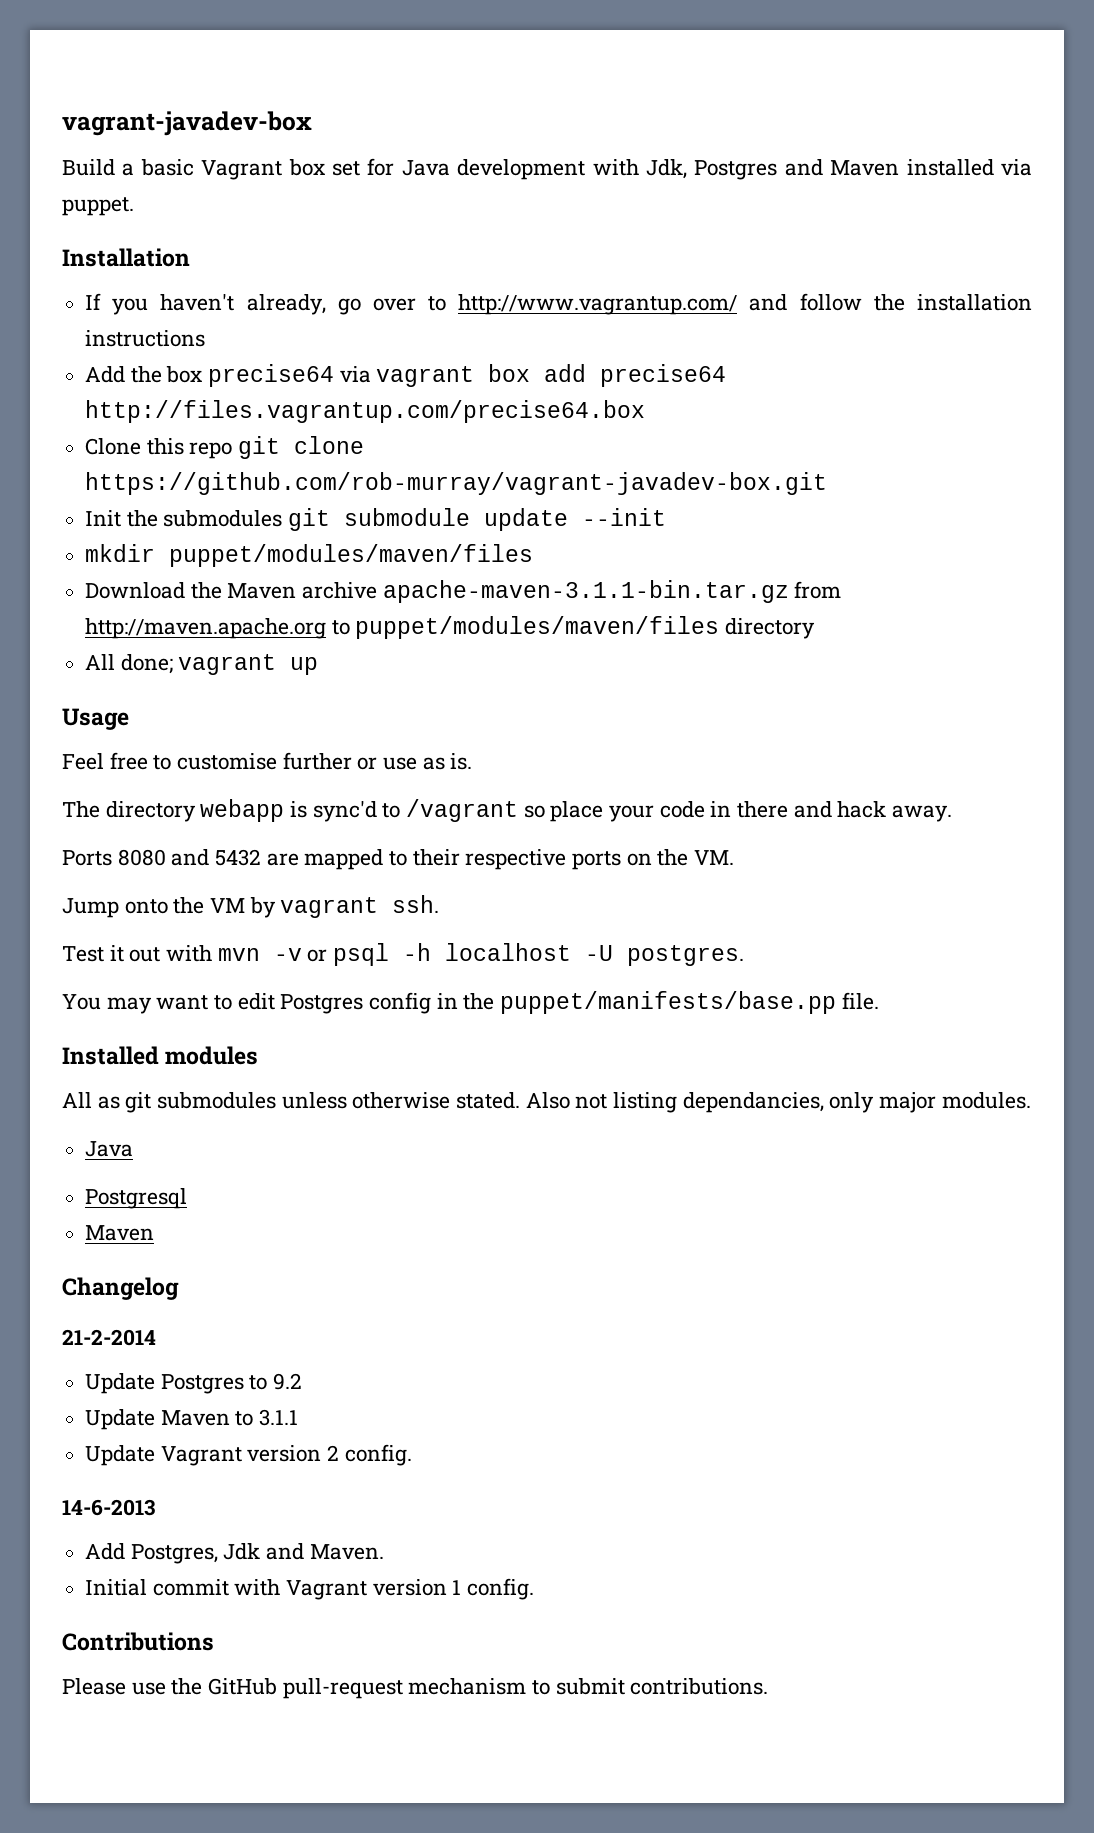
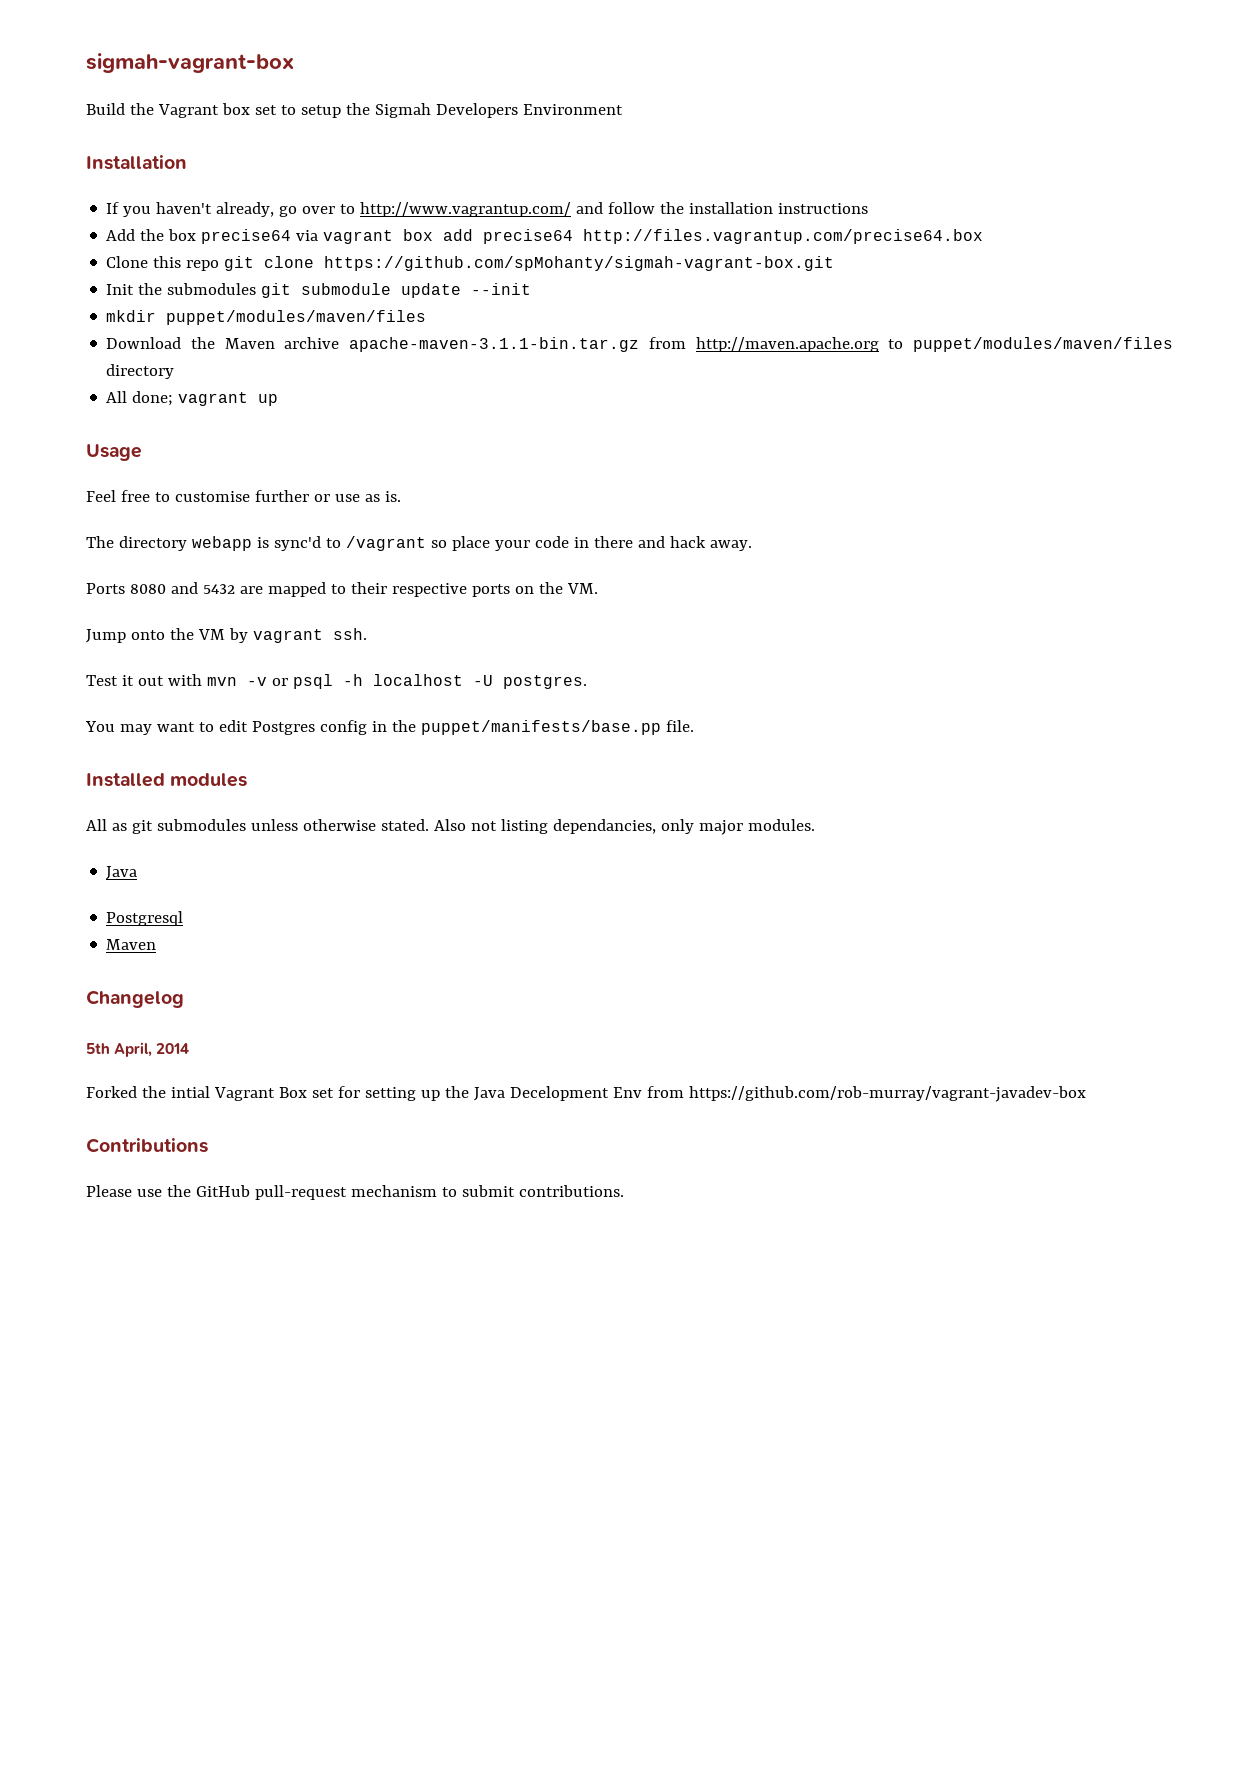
- vagrant-javadev-box
+ sigmah-vagrant-box
- Build a basic Vagrant box set for Java development with Jdk, Postgres and Maven installed via puppet.
+ Build the Vagrant box set to setup the Sigmah Developers Environment
- Clone this repo git clone https://github.com/rob-murray/vagrant-javadev-box.git
+ Clone this repo git clone https://github.com/spMohanty/sigmah-vagrant-box.git
- 21-2-2014
- Update Postgres to 9.2
- Update Maven to 3.1.1
- Update Vagrant version 2 config.
- 14-6-2013
- Add Postgres, Jdk and Maven.
- Initial commit with Vagrant version 1 config.
+ 5th April, 2014
+ Forked the intial Vagrant Box set for setting up the Java Decelopment Env from https://github.com/rob-murray/vagrant-javadev-box

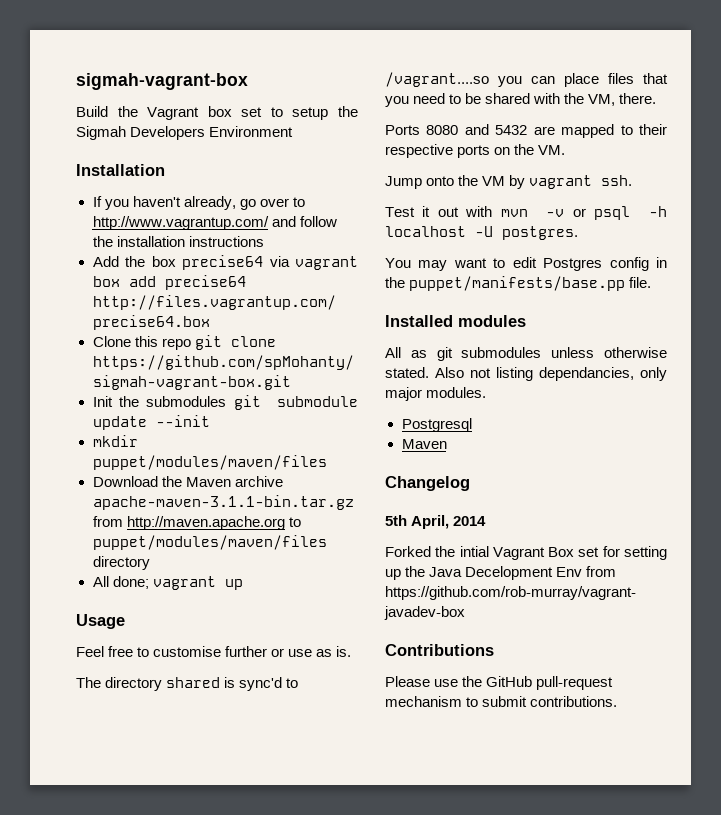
- The directory webapp is sync'd to /vagrant so place your code in there and hack away.
+ The directory shared is sync'd to /vagrant....so you can place files that you need to be shared with the VM, there.
  Also not listing dependancies, only major modules.
- Java

